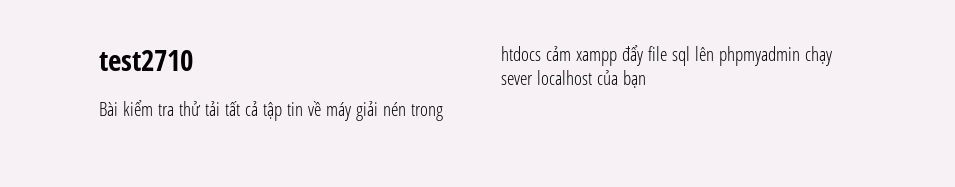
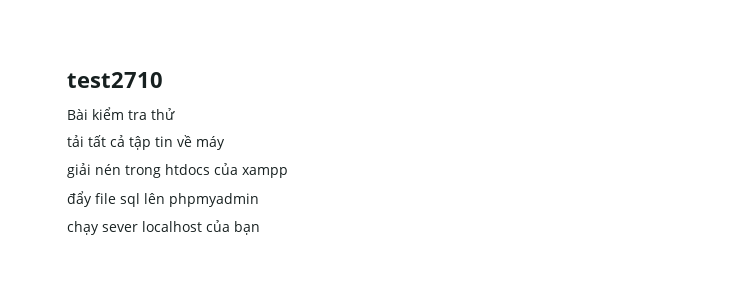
- Bài kiểm tra thử tải tất cả tập tin về máy giải nén trong htdocs cảm xampp đẩy file sql lên phpmyadmin chạy sever localhost của bạn
+ Bài kiểm tra thử
+ tải tất cả tập tin về máy
+ giải nén trong htdocs của xampp
+ đẩy file sql lên phpmyadmin
+ chạy sever localhost của bạn

